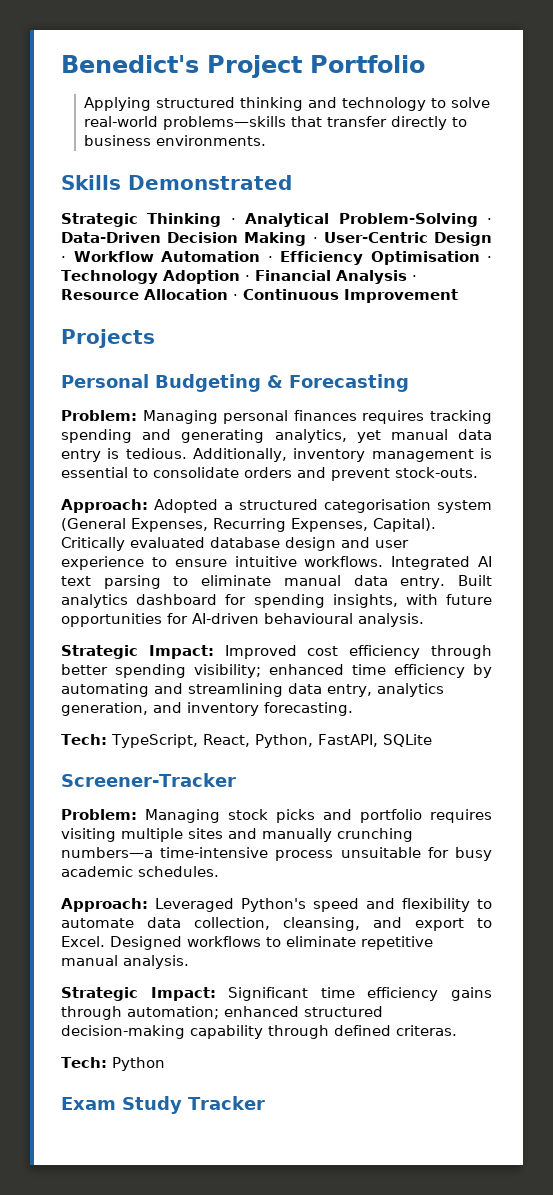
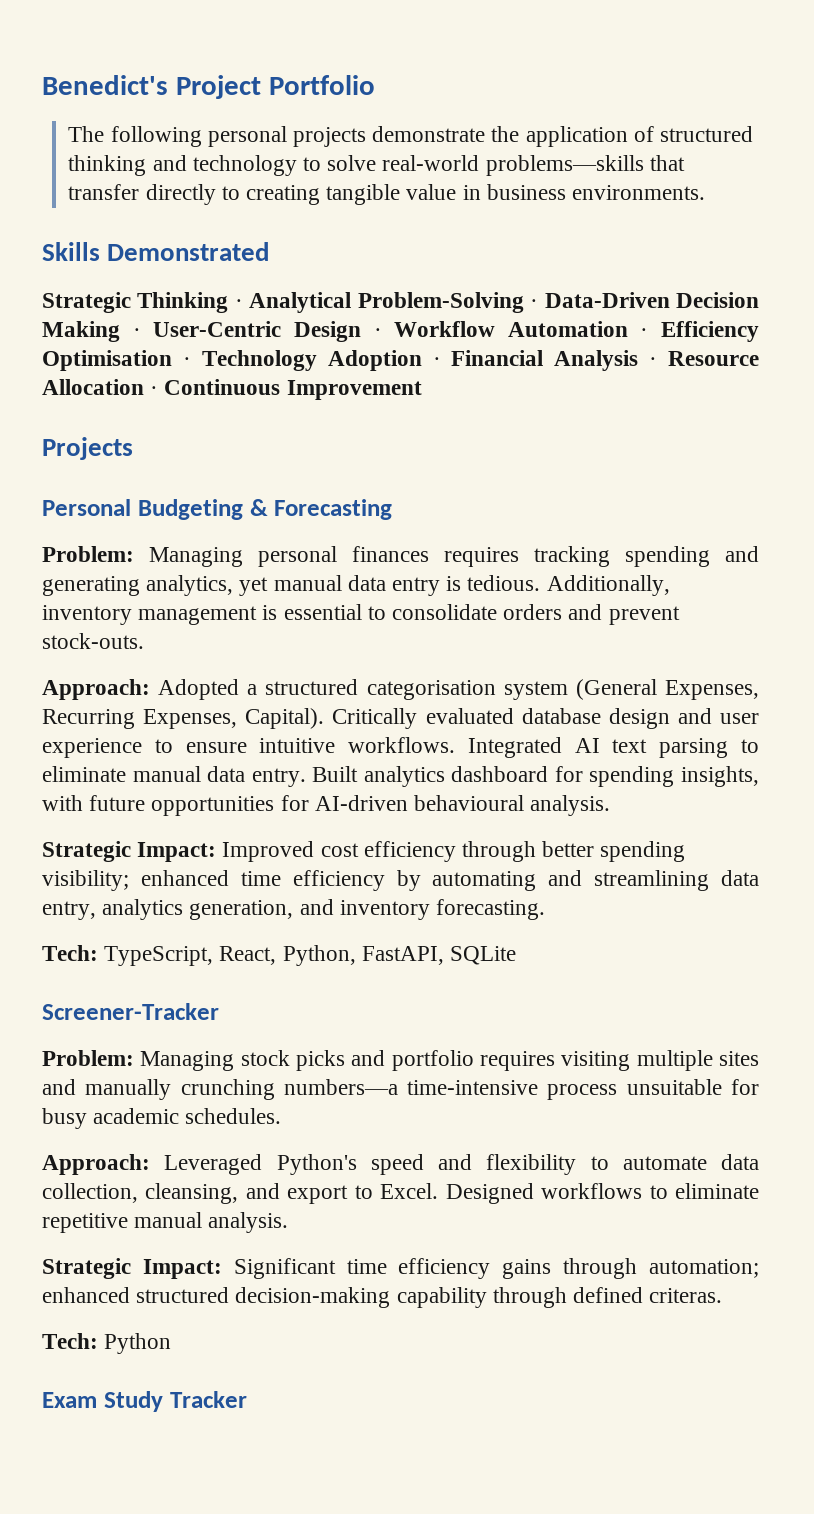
- Applying structured thinking and technology to solve real-world problems—skills that transfer directly to business environments.
+ The following personal projects demonstrate the application of structured thinking and technology to solve real-world problems—skills that transfer directly to creating tangible value in business environments.

